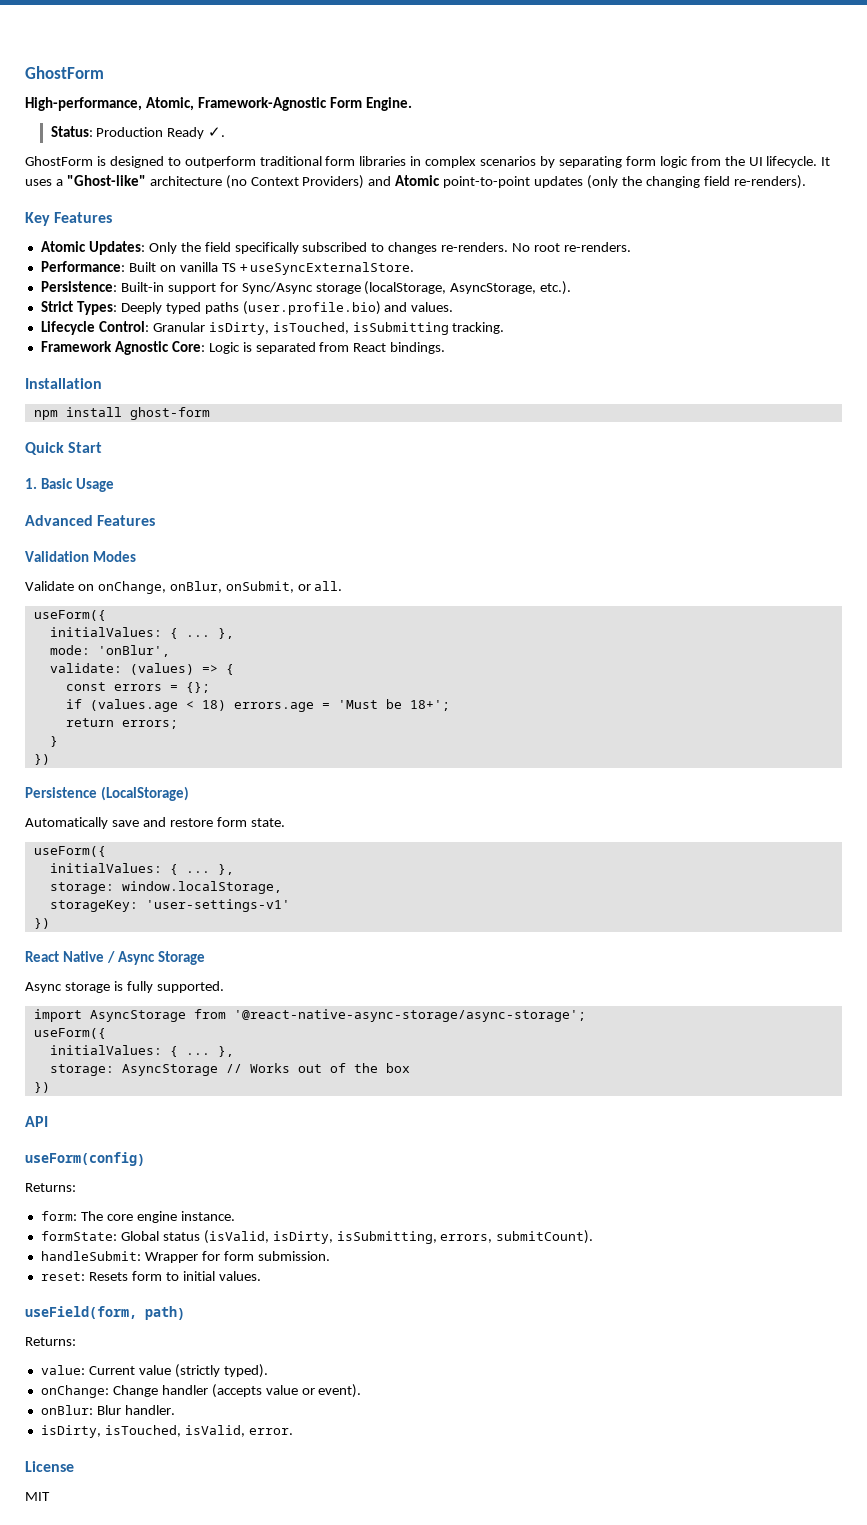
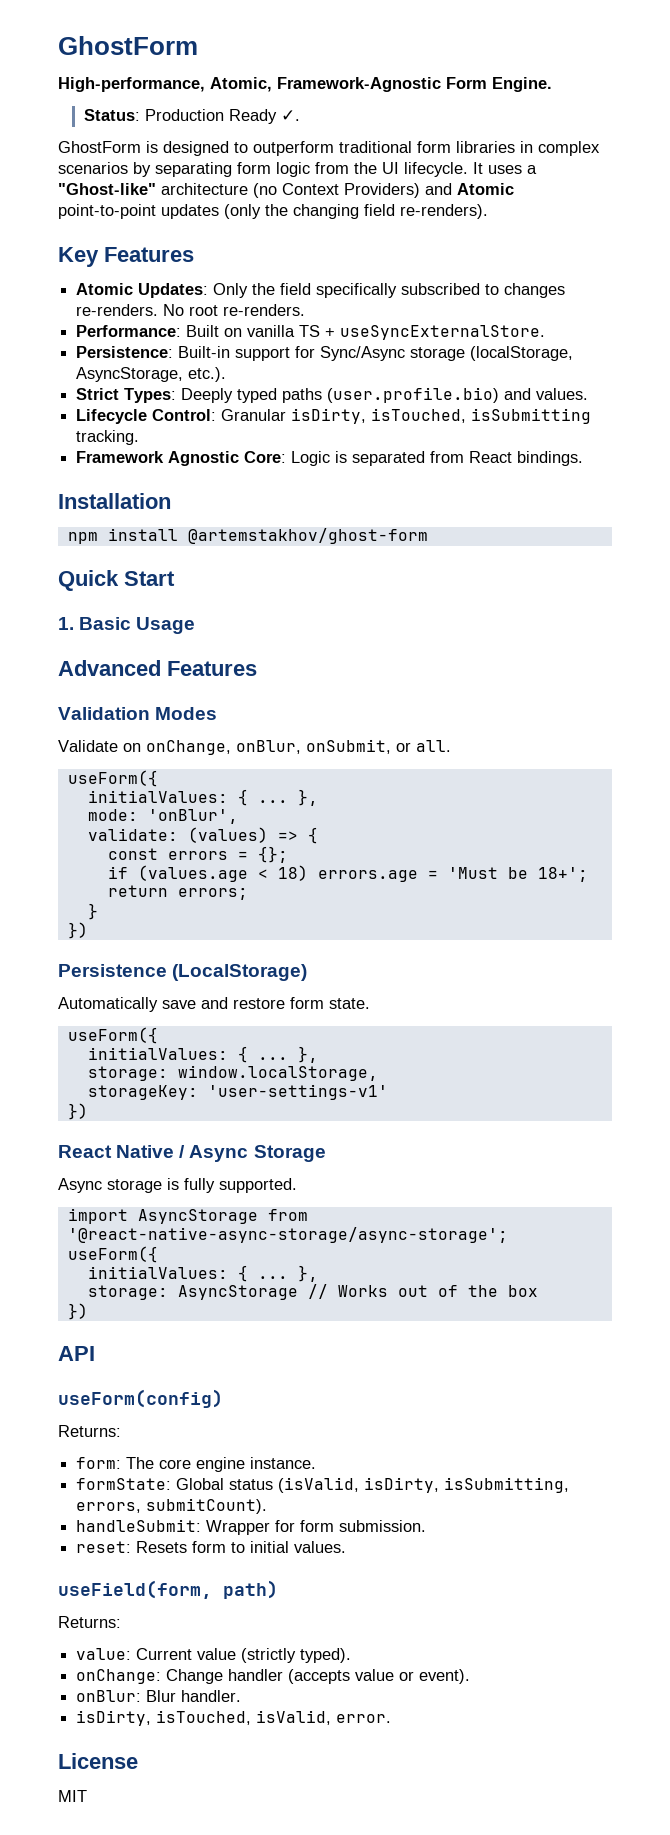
- npm install ghost-form
+ npm install @artemstakhov/ghost-form

